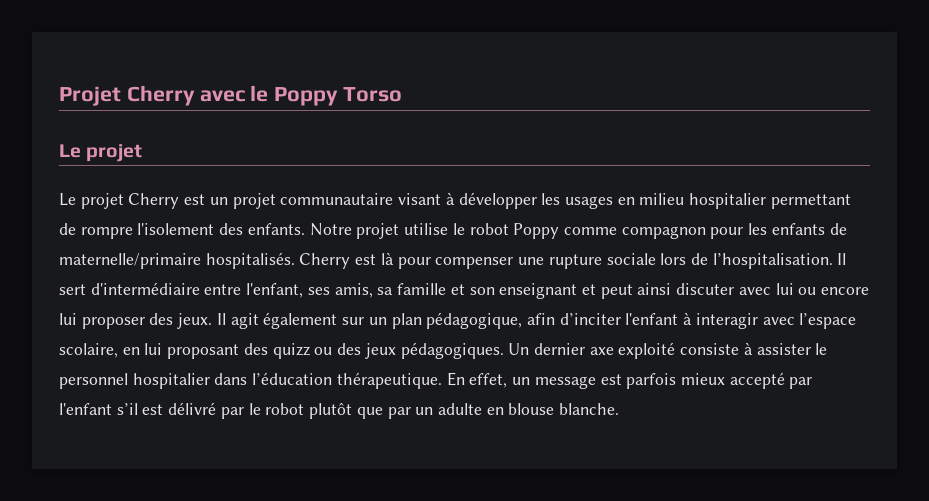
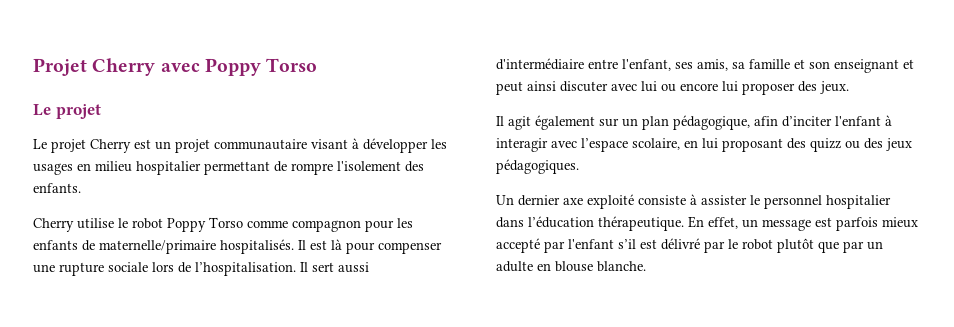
- Projet Cherry avec le Poppy Torso
+ Projet Cherry avec Poppy Torso
- Le projet Cherry est un projet communautaire visant à développer les usages en milieu hospitalier permettant de rompre l'isolement des enfants. Notre projet utilise le robot Poppy comme compagnon pour les enfants de maternelle/primaire hospitalisés.
+ Le projet Cherry est un projet communautaire visant à développer les usages en milieu hospitalier permettant de rompre l'isolement des enfants.
+ Cherry utilise le robot Poppy Torso comme compagnon pour les enfants de maternelle/primaire hospitalisés.
- Cherry est là pour compenser une rupture sociale lors de l’hospitalisation.
+ Il est là pour compenser une rupture sociale lors de l’hospitalisation.
- Il sert d'intermédiaire entre l'enfant, ses amis, sa famille et son enseignant et peut ainsi discuter avec lui ou encore lui proposer des jeux. Il agit également sur un plan pédagogique, afin d’inciter l'enfant à interagir avec l’espace scolaire, en lui proposant des quizz ou des jeux pédagogiques. Un dernier axe exploité consiste à assister le personnel hospitalier dans l’éducation thérapeutique.
+ Il sert aussi d'intermédiaire entre l'enfant, ses amis, sa famille et son enseignant et peut ainsi discuter avec lui ou encore lui proposer des jeux.
+ Il agit également sur un plan pédagogique, afin d’inciter l'enfant à interagir avec l’espace scolaire, en lui proposant des quizz ou des jeux pédagogiques.
+ Un dernier axe exploité consiste à assister le personnel hospitalier dans l’éducation thérapeutique.

